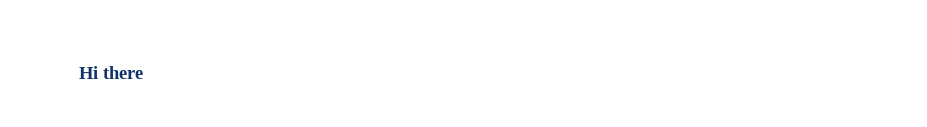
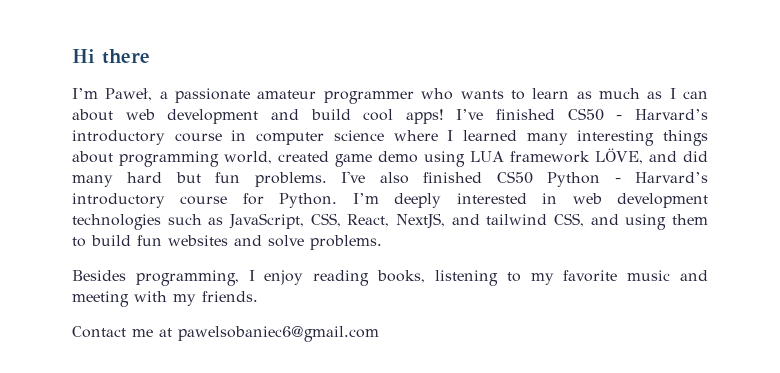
+ I’m Paweł, a passionate amateur programmer who wants to learn as much as I can about web development and build cool apps! I’ve finished CS50 - Harvard’s introductory course in computer science where I learned many interesting things about programming world, created game demo using LUA framework LÖVE, and did many hard but fun problems. I've also finished CS50 Python - Harvard’s introductory course for Python. I’m deeply interested in web development technologies such as JavaScript, CSS, React, NextJS, and tailwind CSS, and using them to build fun websites and solve problems.
+ Besides programming, I enjoy reading books, listening to my favorite music and meeting with my friends.
+ Contact me at pawelsobaniec6@gmail.com

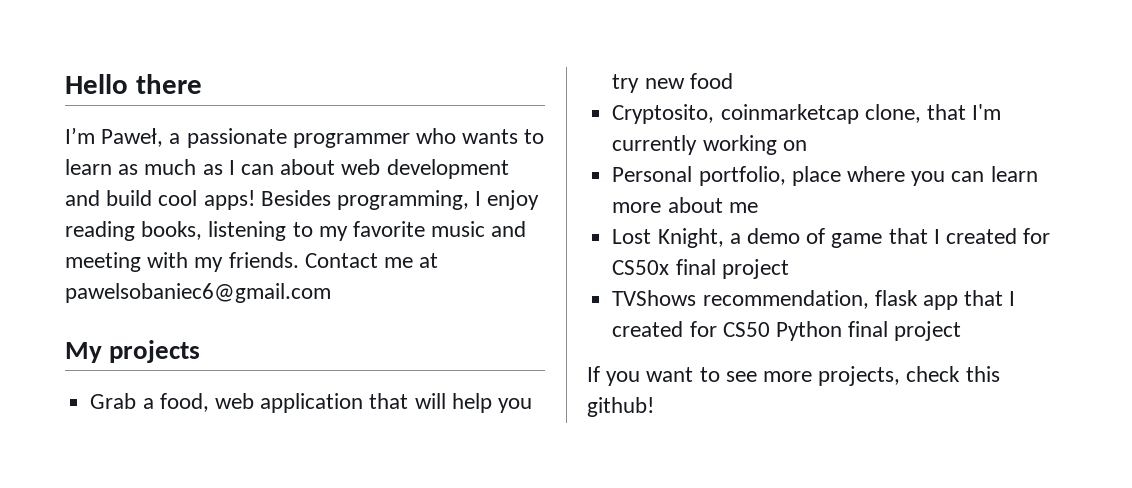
- Hi there
+ Hello there
- I’m Paweł, a passionate amateur programmer who wants to learn as much as I can about web development and build cool apps! I’ve finished CS50 - Harvard’s introductory course in computer science where I learned many interesting things about programming world, created game demo using LUA framework LÖVE, and did many hard but fun problems. I've also finished CS50 Python - Harvard’s introductory course for Python. I’m deeply interested in web development technologies such as JavaScript, CSS, React, NextJS, and tailwind CSS, and using them to build fun websites and solve problems.
- Besides programming, I enjoy reading books, listening to my favorite music and meeting with my friends.
- Contact me at pawelsobaniec6@gmail.com
+ I’m Paweł, a passionate programmer who wants to learn as much as I can about web development and build cool apps! Besides programming, I enjoy reading books, listening to my favorite music and meeting with my friends. Contact me at pawelsobaniec6@gmail.com
+ My projects
+ Grab a food, web application that will help you try new food
+ Cryptosito, coinmarketcap clone, that I'm currently working on
+ Personal portfolio, place where you can learn more about me
+ Lost Knight, a demo of game that I created for CS50x final project
+ TVShows recommendation, flask app that I created for CS50 Python final project
+ If you want to see more projects, check this github!

